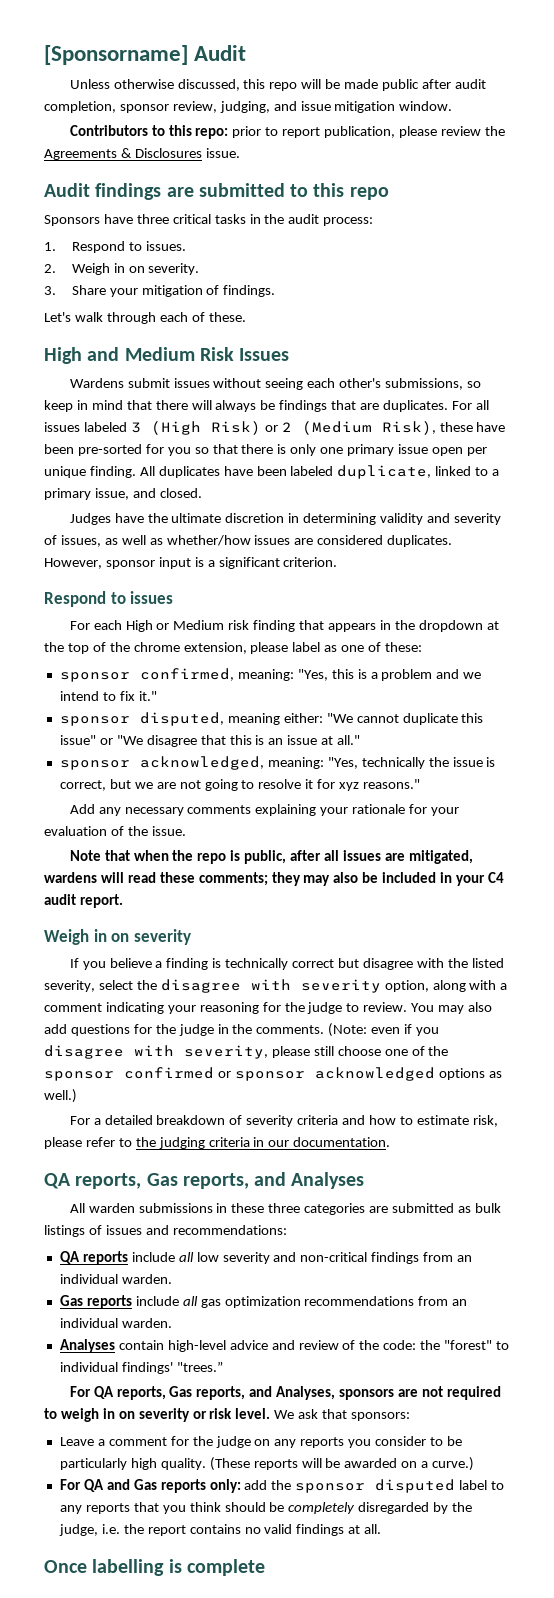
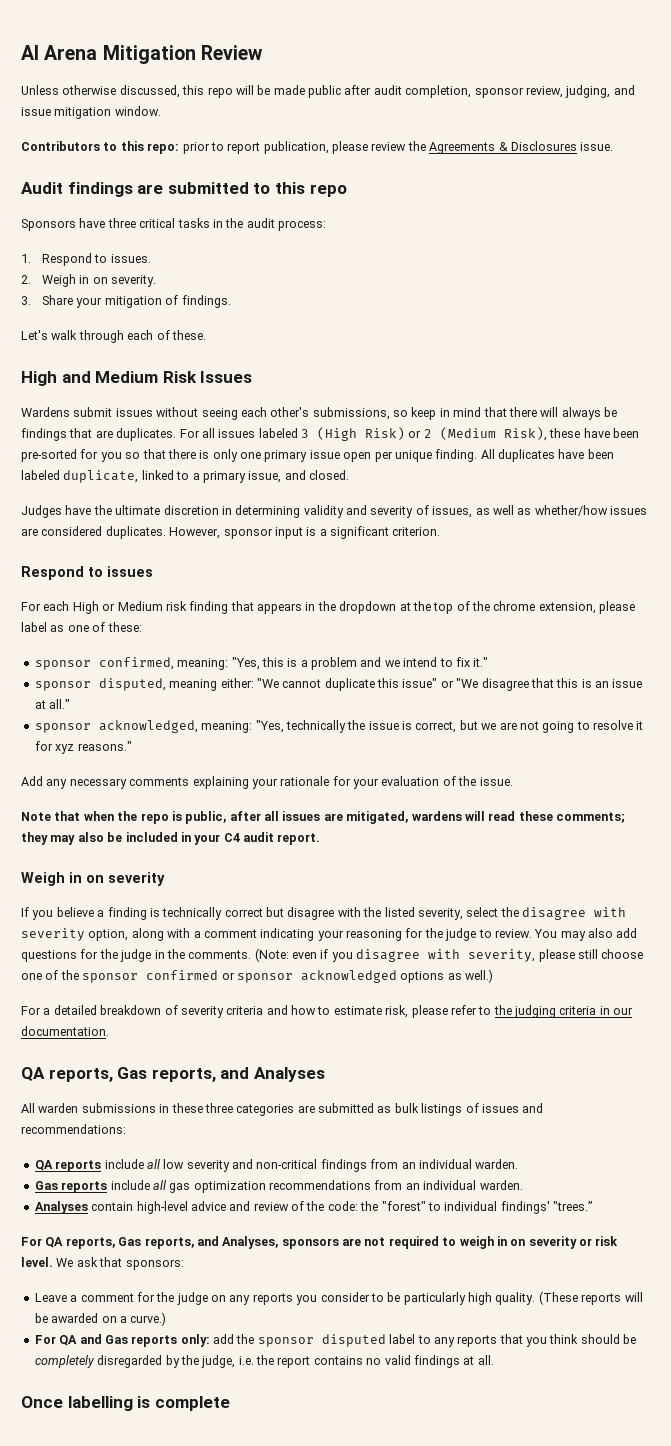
- [Sponsorname] Audit
+ AI Arena Mitigation Review

